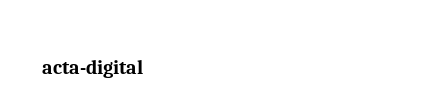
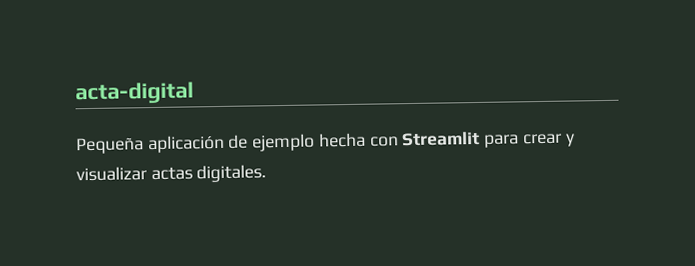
+ Pequeña aplicación de ejemplo hecha con Streamlit para crear y visualizar actas digitales.

